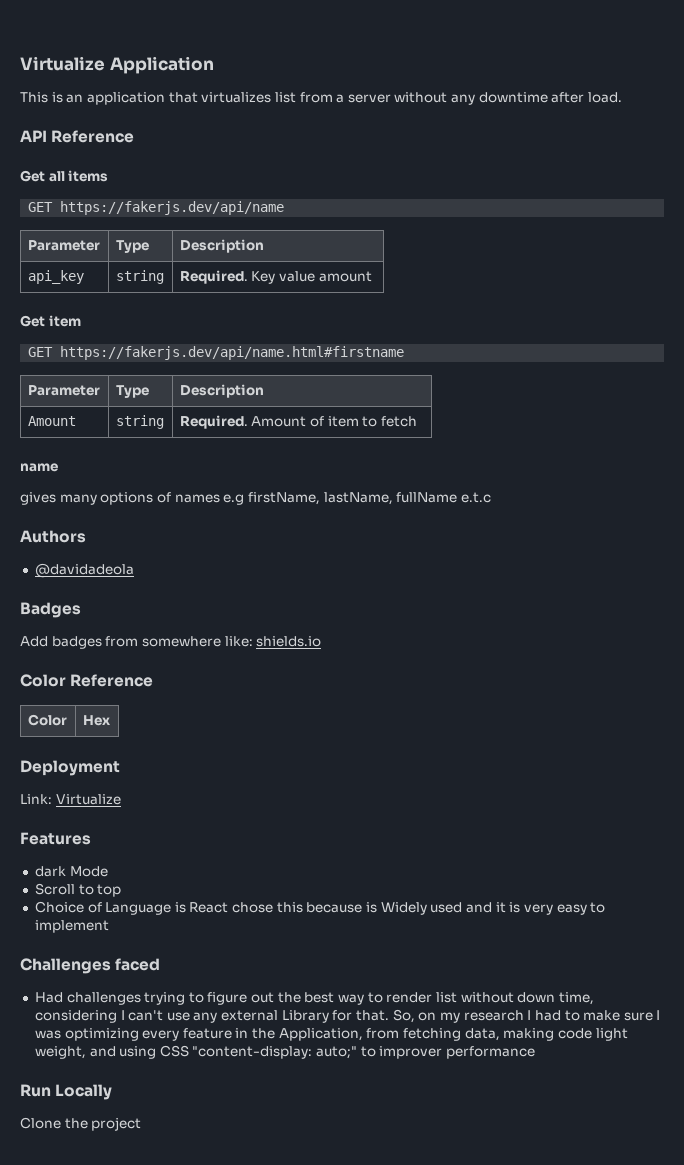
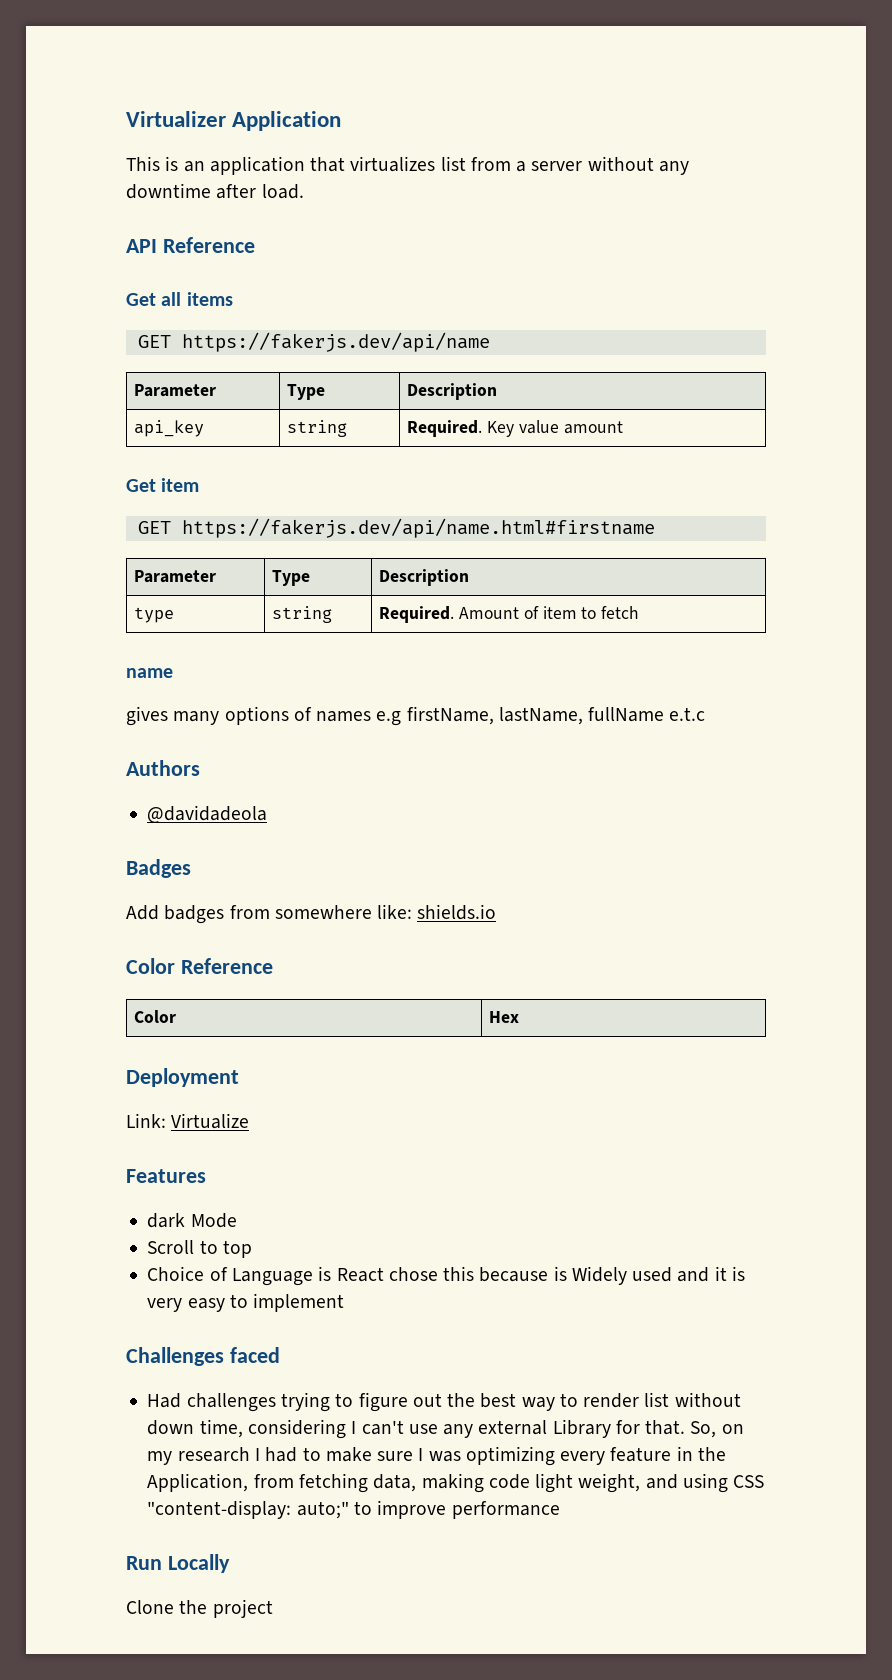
- Virtualize Application
+ Virtualizer Application
- Amount | string | Required. Amount of item to fetch
+ type | string | Required. Amount of item to fetch
- So, on my research I had to make sure I was optimizing every feature in the Application, from fetching data, making code light weight, and using CSS "content-display: auto;" to improver performance
+ So, on my research I had to make sure I was optimizing every feature in the Application, from fetching data, making code light weight, and using CSS "content-display: auto;" to improve performance

